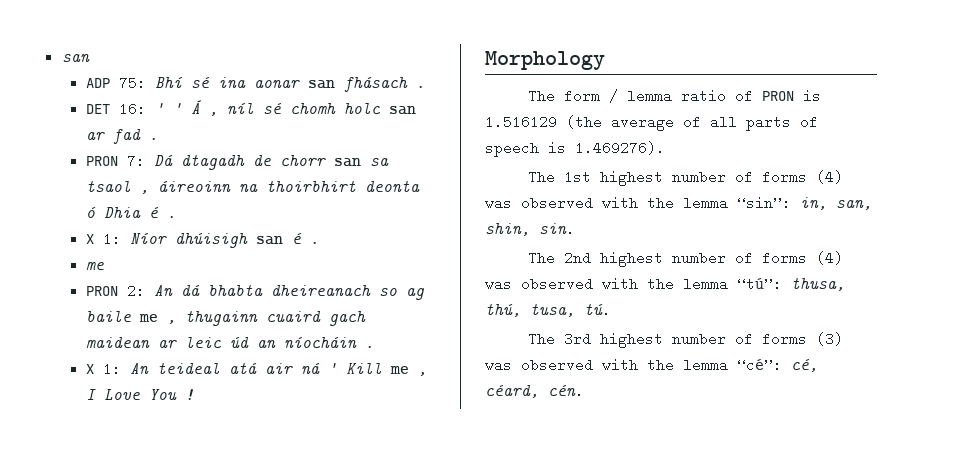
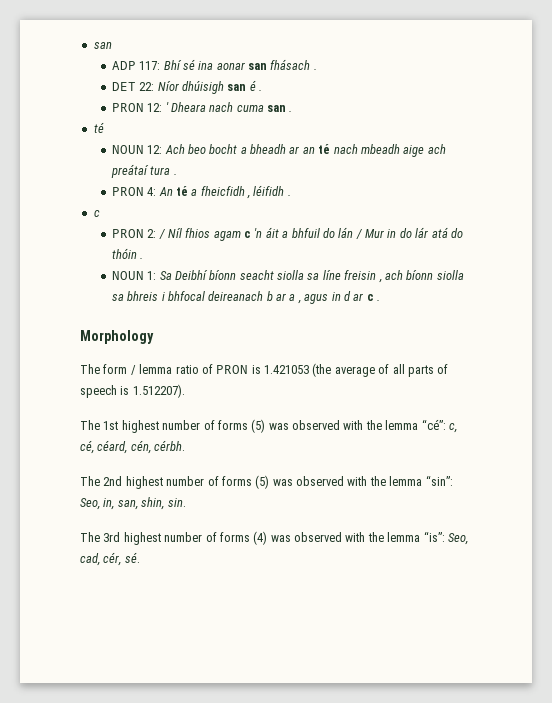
- ADP 75: Bhí sé ina aonar san fhásach .
+ ADP 117: Bhí sé ina aonar san fhásach .
- DET 16: ' ' Á , níl sé chomh holc san ar fad .
- PRON 7: Dá dtagadh de chorr san sa tsaol , áireoinn na thoirbhirt deonta ó Dhia é .
- X 1: Níor dhúisigh san é .
- me
- PRON 2: An dá bhabta dheireanach so ag baile me , thugainn cuaird gach maidean ar leic úd an níocháin .
- X 1: An teideal atá air ná ' Kill me , I Love You !
+ DET 22: Níor dhúisigh san é .
+ PRON 12: ' Dheara nach cuma san .
+ té
+ NOUN 12: Ach beo bocht a bheadh ar an té nach mbeadh aige ach preátaí tura .
+ PRON 4: An té a fheicfidh , léifidh .
+ c
+ PRON 2: / Níl fhios agam c 'n áit a bhfuil do lán / Mur in do lár atá do thóin .
+ NOUN 1: Sa Deibhí bíonn seacht siolla sa líne freisin , ach bíonn siolla sa bhreis i bhfocal deireanach b ar a , agus in d ar c .
- The form / lemma ratio of PRON is 1.516129 (the average of all parts of speech is 1.469276).
+ The form / lemma ratio of PRON is 1.421053 (the average of all parts of speech is 1.512207).
- The 1st highest number of forms (4) was observed with the lemma “sin”: in, san, shin, sin.
- The 2nd highest number of forms (4) was observed with the lemma “tú”: thusa, thú, tusa, tú.
- The 3rd highest number of forms (3) was observed with the lemma “cé”: cé, céard, cén.
+ The 1st highest number of forms (5) was observed with the lemma “cé”: c, cé, céard, cén, cérbh.
+ The 2nd highest number of forms (5) was observed with the lemma “sin”: Seo, in, san, shin, sin.
+ The 3rd highest number of forms (4) was observed with the lemma “is”: Seo, cad, cér, sé.

